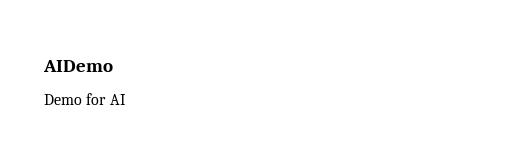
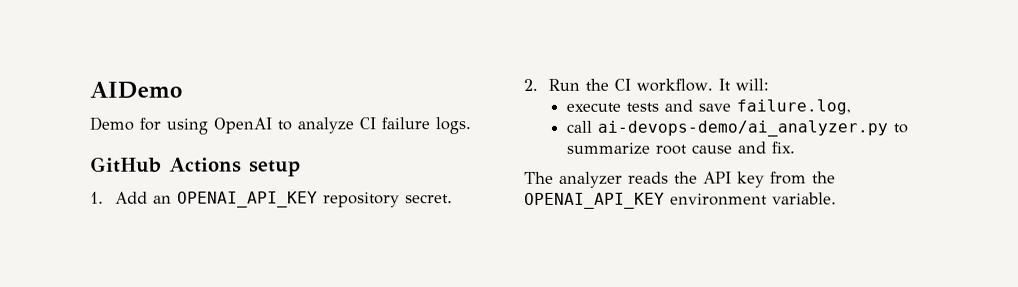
- Demo for AI
+ Demo for using OpenAI to analyze CI failure logs.
+ GitHub Actions setup
+ 1. Add an OPENAI_API_KEY repository secret.
+ 2. Run the CI workflow. It will:
+ execute tests and save failure.log,
+ call ai-devops-demo/ai_analyzer.py to summarize root cause and fix.
+ The analyzer reads the API key from the OPENAI_API_KEY environment variable.

